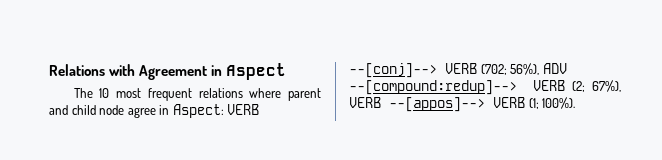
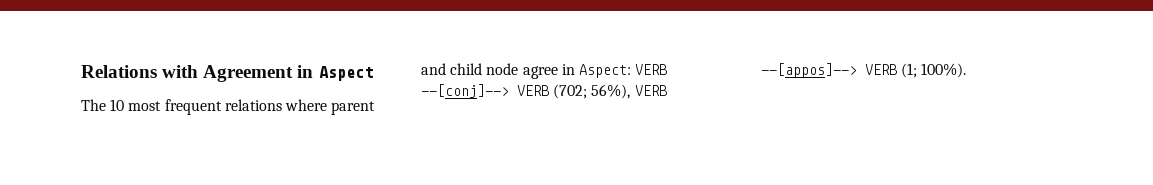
- The 10 most frequent relations where parent and child node agree in Aspect: VERB --[conj]--> VERB (702; 56%), ADV --[compound:redup]--> VERB (2; 67%), VERB --[appos]--> VERB (1; 100%).
+ The 10 most frequent relations where parent and child node agree in Aspect: VERB --[conj]--> VERB (702; 56%), VERB --[appos]--> VERB (1; 100%).

